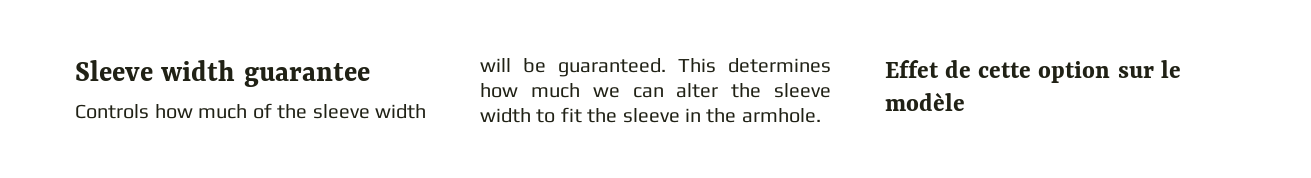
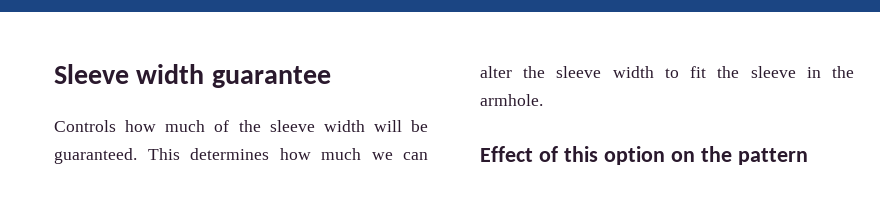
- Effet de cette option sur le modèle
+ Effect of this option on the pattern

